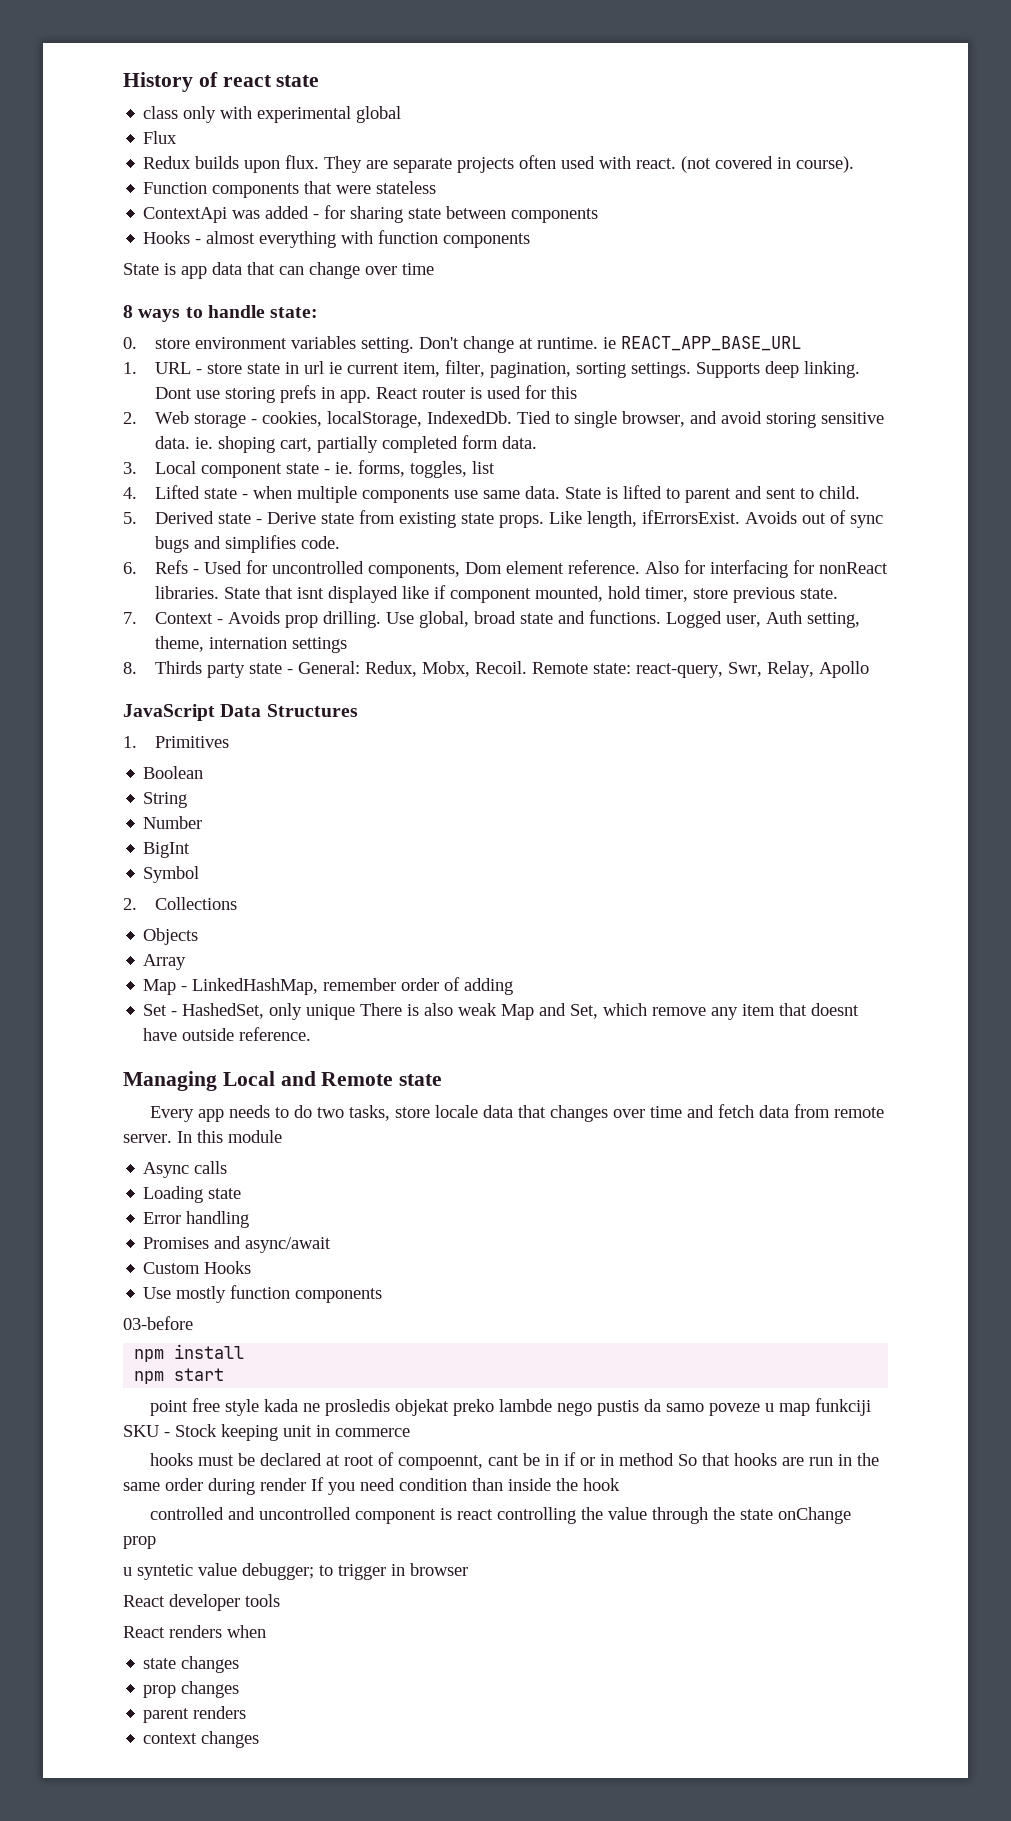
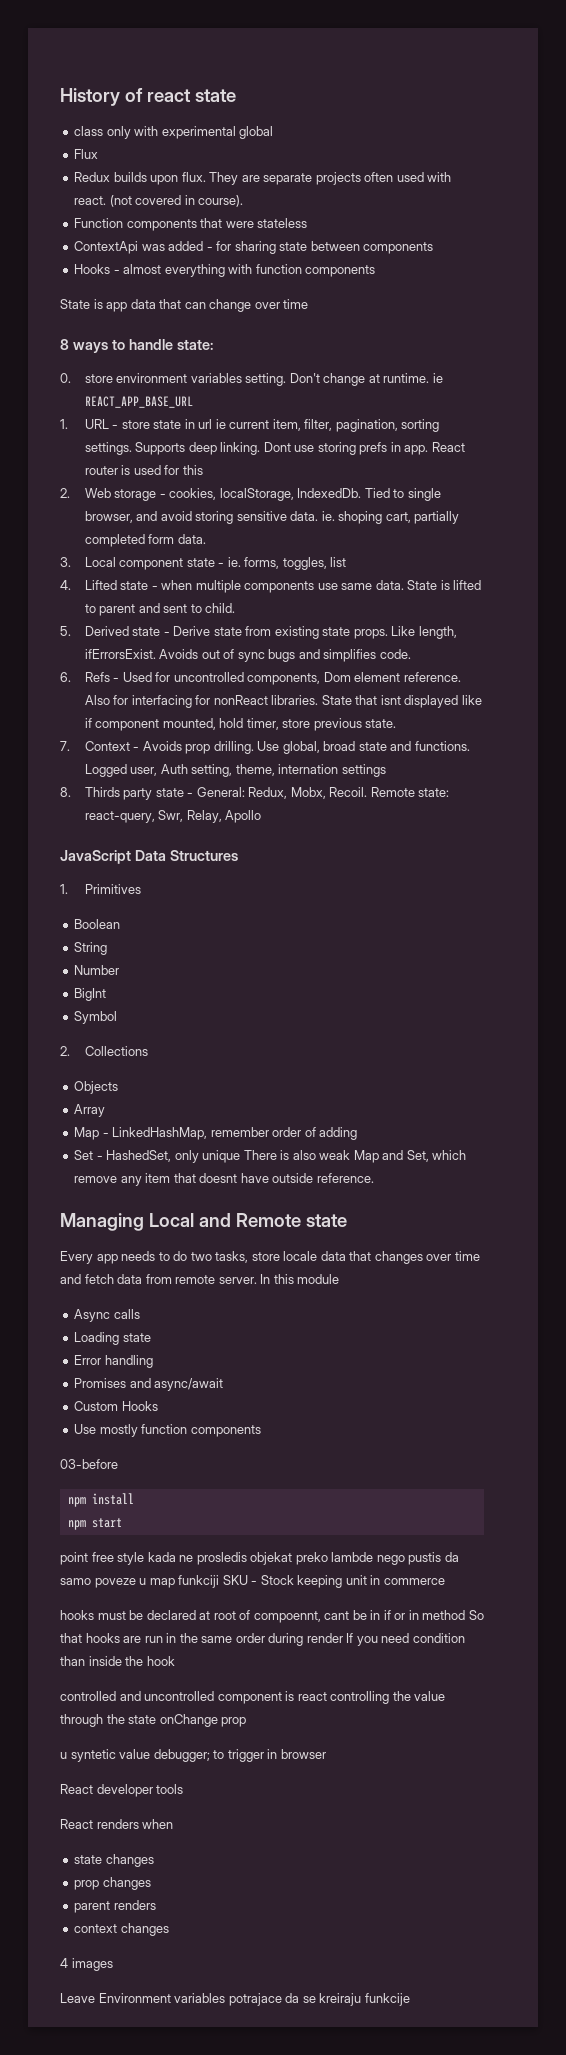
+ 4 images
+ Leave Environment variables potrajace da se kreiraju funkcije

